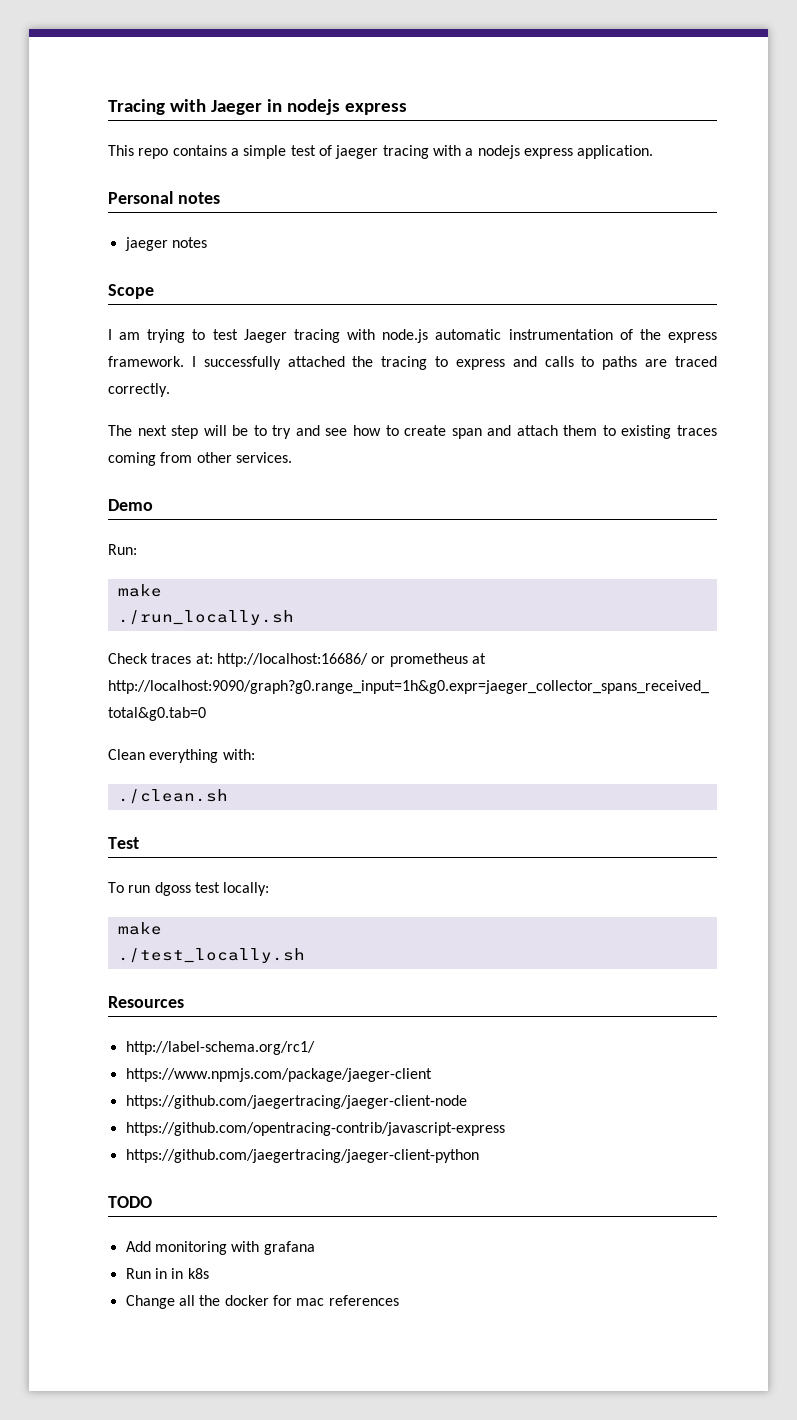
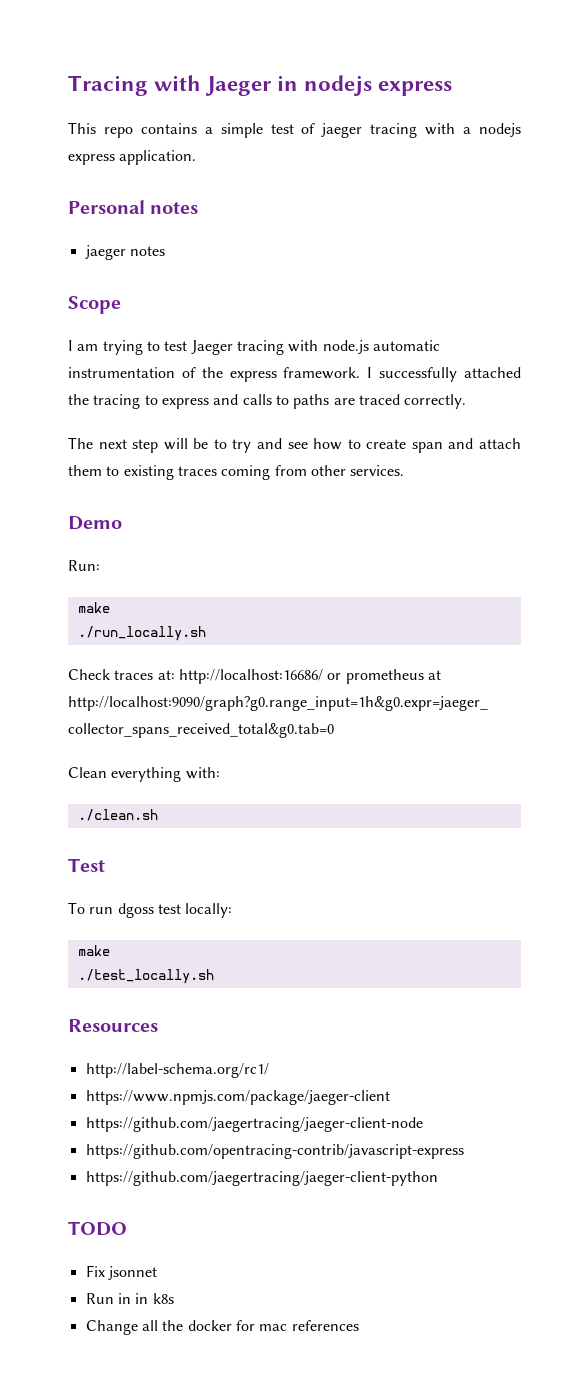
- Add monitoring with grafana
+ Fix jsonnet

